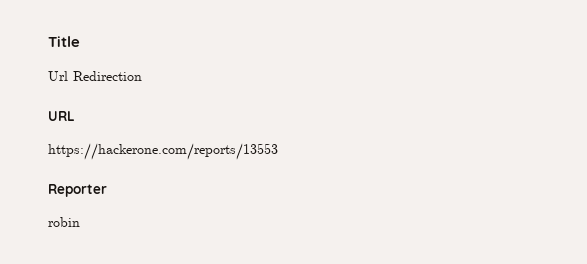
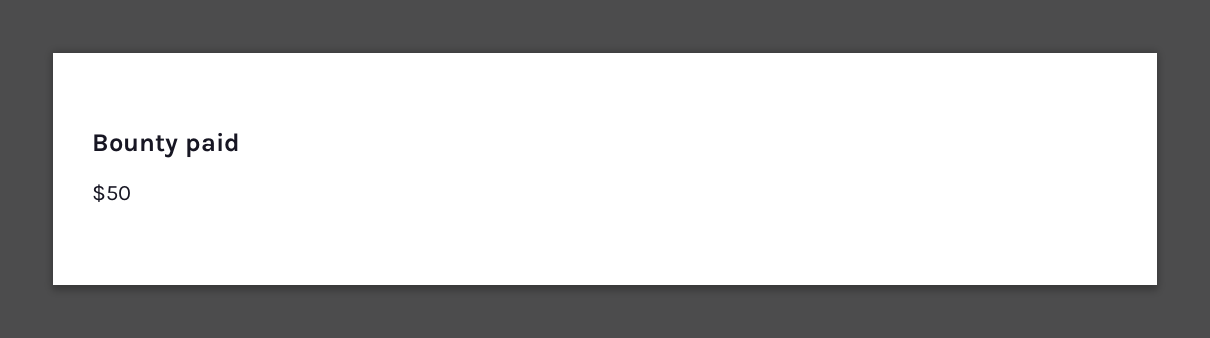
- Title
- Url Redirection
- URL
- https://hackerone.com/reports/13553
- Reporter
- robin
+ Bounty paid
+ $50

